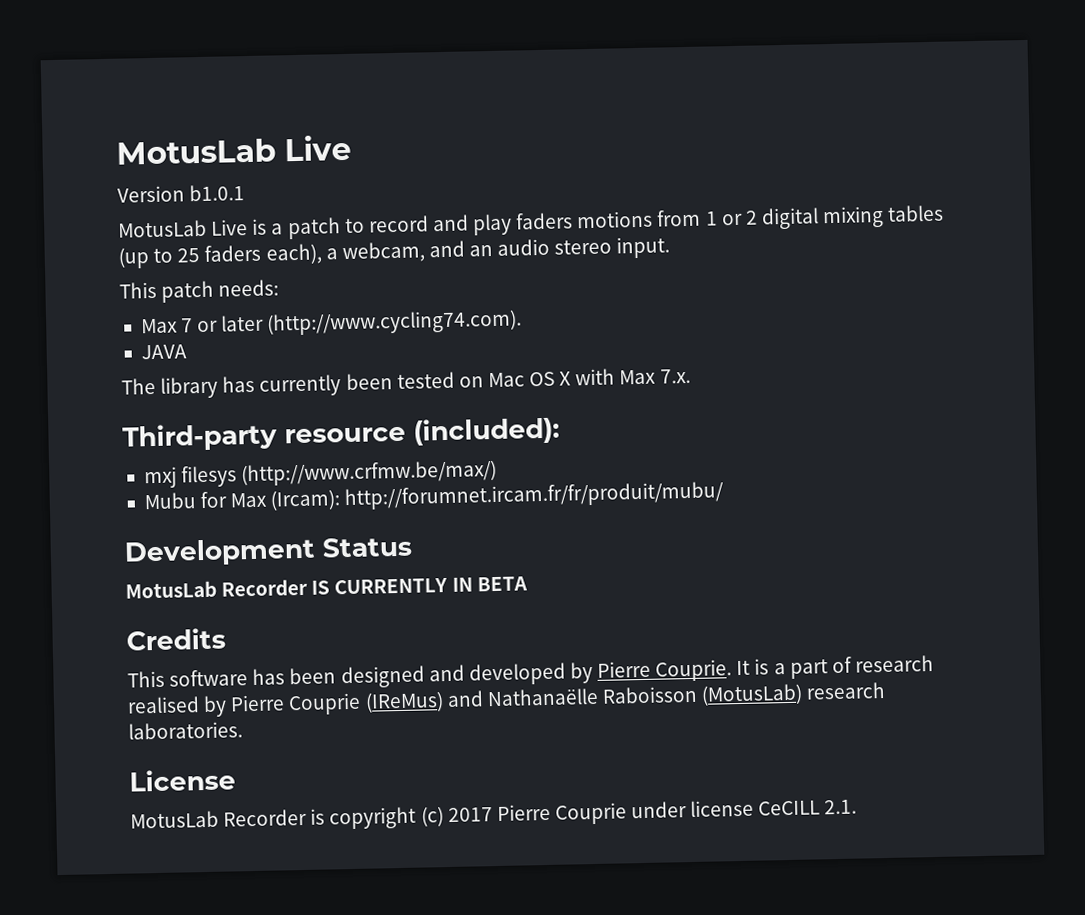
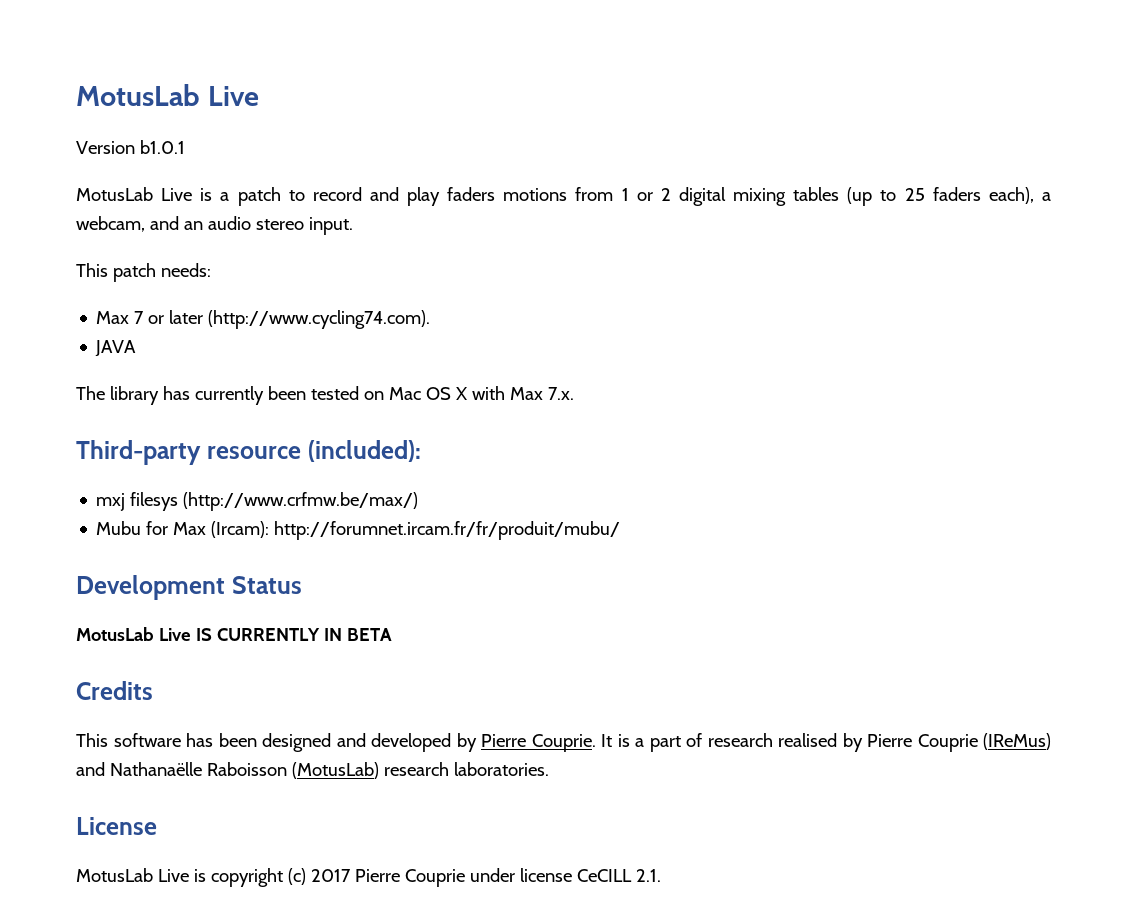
- MotusLab Recorder IS CURRENTLY IN BETA
+ MotusLab Live IS CURRENTLY IN BETA
- MotusLab Recorder is copyright (c) 2017 Pierre Couprie under license CeCILL 2.1.
+ MotusLab Live is copyright (c) 2017 Pierre Couprie under license CeCILL 2.1.

